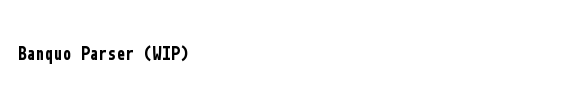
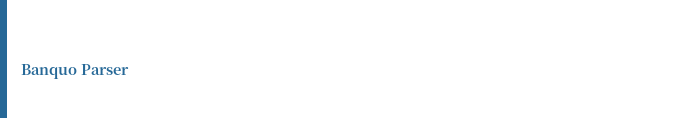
- Banquo Parser (WIP)
+ Banquo Parser

